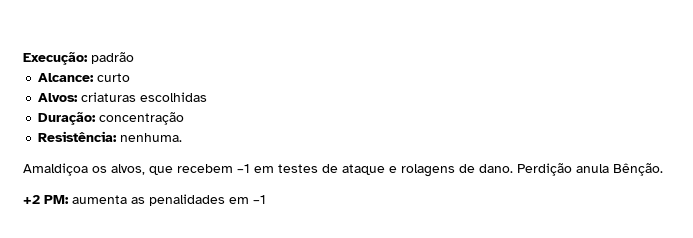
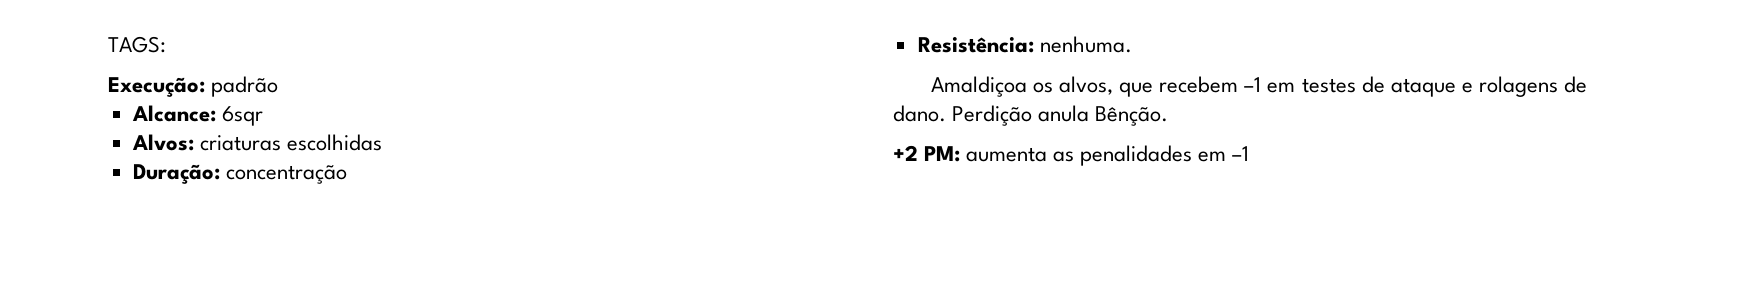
+ TAGS:
- Alcance: curto
+ Alcance: 6sqr

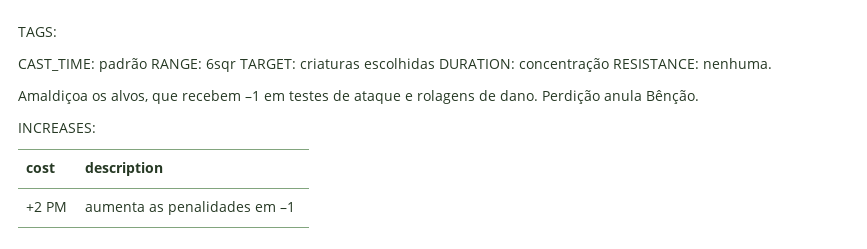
- Execução: padrão
- Alcance: 6sqr
- Alvos: criaturas escolhidas
- Duração: concentração
- Resistência: nenhuma.
+ CAST_TIME: padrão RANGE: 6sqr TARGET: criaturas escolhidas DURATION: concentração RESISTANCE: nenhuma.
- +2 PM: aumenta as penalidades em –1
+ INCREASES:
+ cost | description
+ +2 PM | aumenta as penalidades em –1

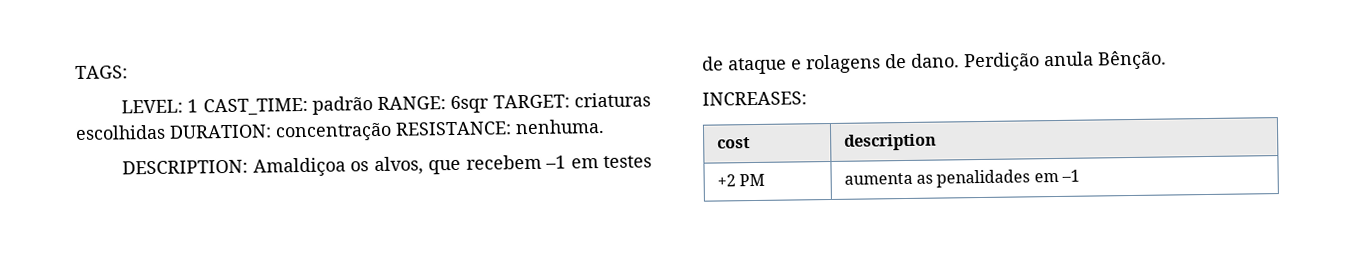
- CAST_TIME: padrão RANGE: 6sqr TARGET: criaturas escolhidas DURATION: concentração RESISTANCE: nenhuma.
+ LEVEL: 1 CAST_TIME: padrão RANGE: 6sqr TARGET: criaturas escolhidas DURATION: concentração RESISTANCE: nenhuma.
- Amaldiçoa os alvos, que recebem –1 em testes de ataque e rolagens de dano.
+ DESCRIPTION: Amaldiçoa os alvos, que recebem –1 em testes de ataque e rolagens de dano.

